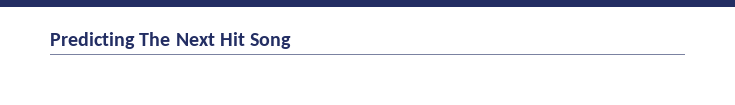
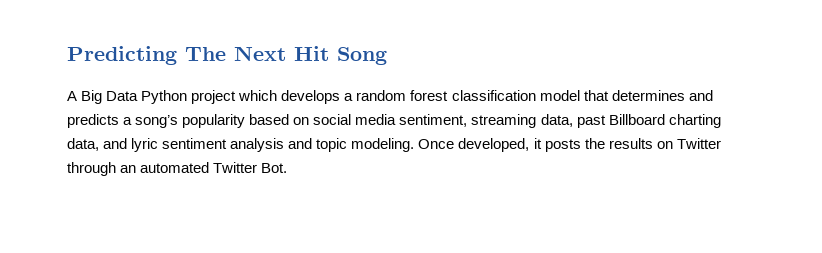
+ A Big Data Python project which develops a random forest classification model that determines and predicts a song’s popularity based on social media sentiment, streaming data, past Billboard charting data, and lyric sentiment analysis and topic modeling. Once developed, it posts the results on Twitter through an automated Twitter Bot.

